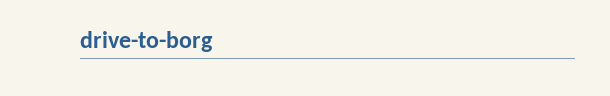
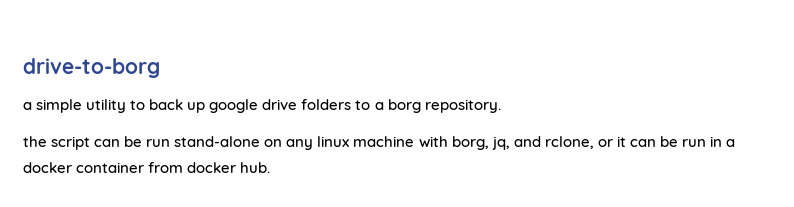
+ a simple utility to back up google drive folders to a borg repository.
+ the script can be run stand-alone on any linux machine with borg, jq, and rclone, or it can be run in a docker container from docker hub.

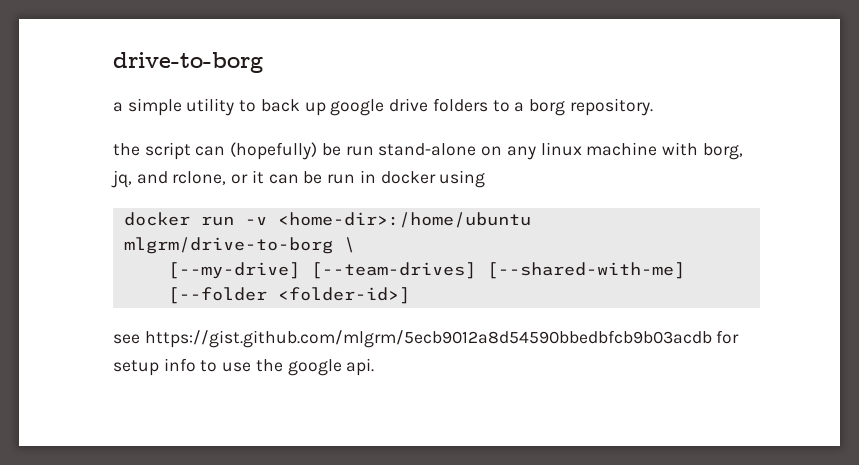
- the script can be run stand-alone on any linux machine with borg, jq, and rclone, or it can be run in a docker container from docker hub.
+ the script can (hopefully) be run stand-alone on any linux machine with borg, jq, and rclone, or it can be run in docker using
+ docker run -v <home-dir>:/home/ubuntu mlgrm/drive-to-borg \
+ [--my-drive] [--team-drives] [--shared-with-me] [--folder <folder-id>]
+ see https://gist.github.com/mlgrm/5ecb9012a8d54590bbedbfcb9b03acdb for setup info to use the google api.

